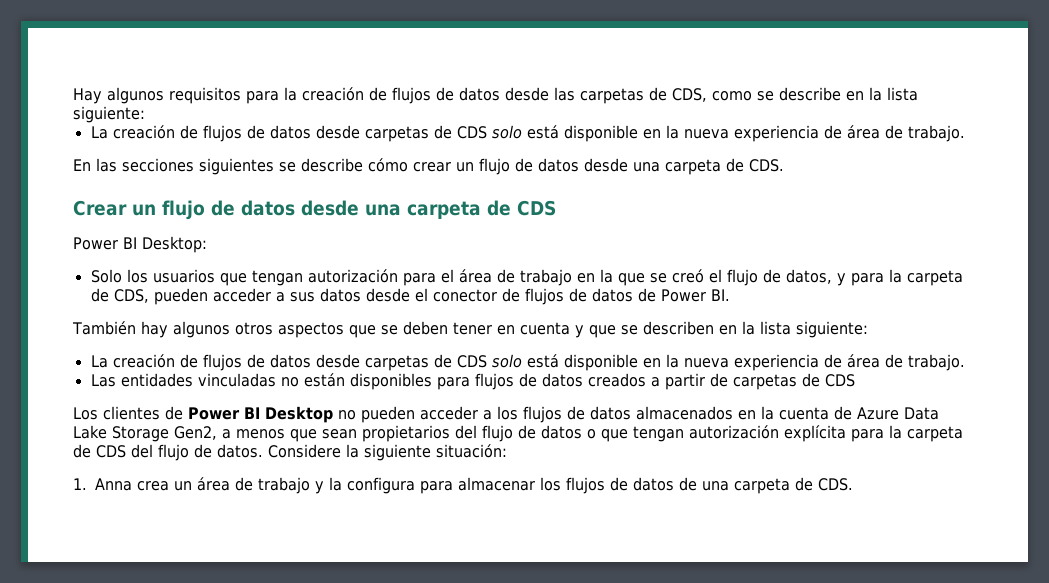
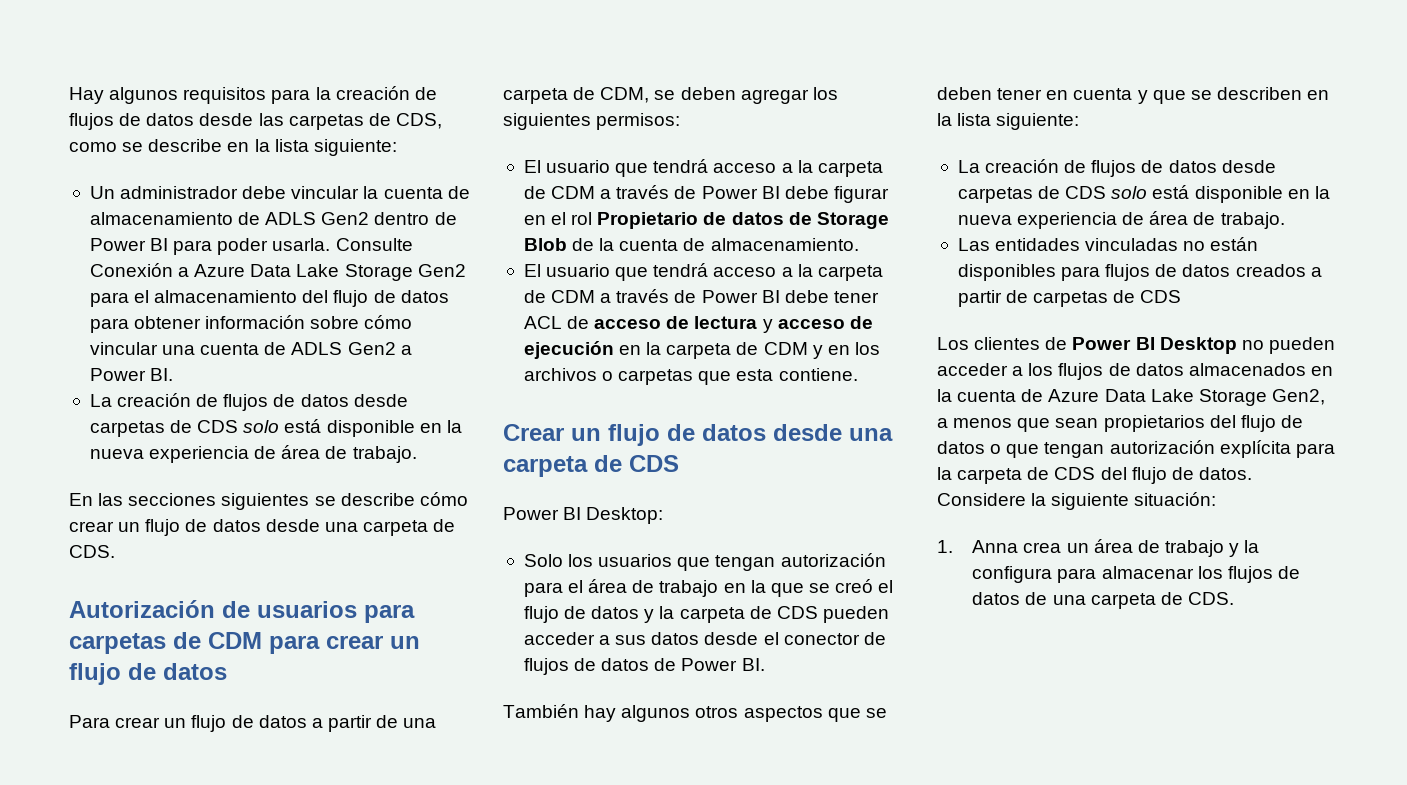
+ Un administrador debe vincular la cuenta de almacenamiento de ADLS Gen2 dentro de Power BI para poder usarla. Consulte Conexión a Azure Data Lake Storage Gen2 para el almacenamiento del flujo de datos para obtener información sobre cómo vincular una cuenta de ADLS Gen2 a Power BI.
+ Autorización de usuarios para carpetas de CDM para crear un flujo de datos
+ Para crear un flujo de datos a partir de una carpeta de CDM, se deben agregar los siguientes permisos:
+ El usuario que tendrá acceso a la carpeta de CDM a través de Power BI debe figurar en el rol Propietario de datos de Storage Blob de la cuenta de almacenamiento.
+ El usuario que tendrá acceso a la carpeta de CDM a través de Power BI debe tener ACL de acceso de lectura y acceso de ejecución en la carpeta de CDM y en los archivos o carpetas que esta contiene.
- Solo los usuarios que tengan autorización para el área de trabajo en la que se creó el flujo de datos, y para la carpeta de CDS, pueden acceder a sus datos desde el conector de flujos de datos de Power BI.
+ Solo los usuarios que tengan autorización para el área de trabajo en la que se creó el flujo de datos y la carpeta de CDS pueden acceder a sus datos desde el conector de flujos de datos de Power BI.

